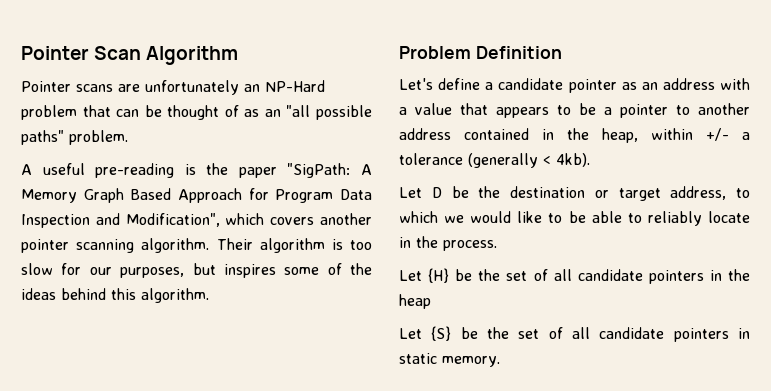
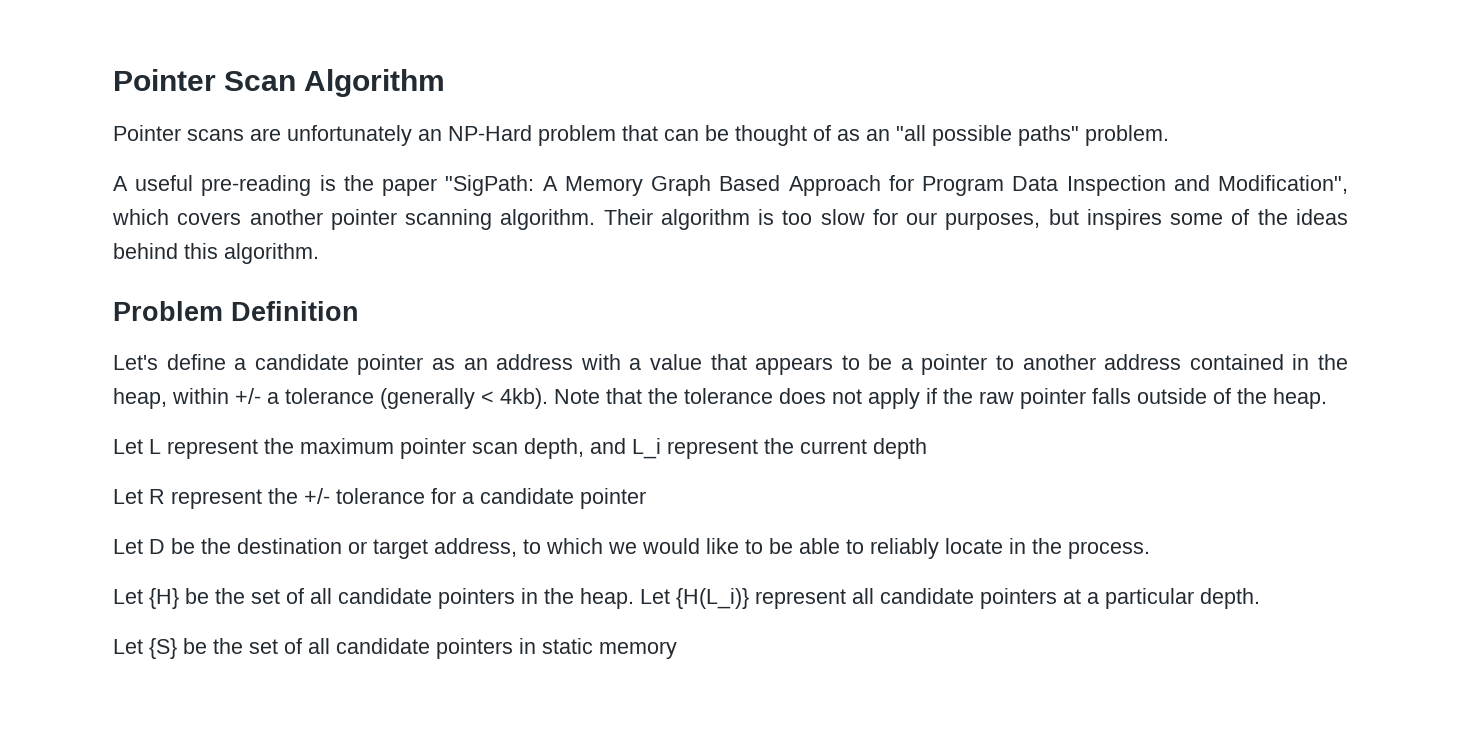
+ Note that the tolerance does not apply if the raw pointer falls outside of the heap.
+ Let L represent the maximum pointer scan depth, and L_i represent the current depth
+ Let R represent the +/- tolerance for a candidate pointer
- Let {H} be the set of all candidate pointers in the heap
+ Let {H} be the set of all candidate pointers in the heap. Let {H(L_i)} represent all candidate pointers at a particular depth.
- Let {S} be the set of all candidate pointers in static memory.
+ Let {S} be the set of all candidate pointers in static memory

